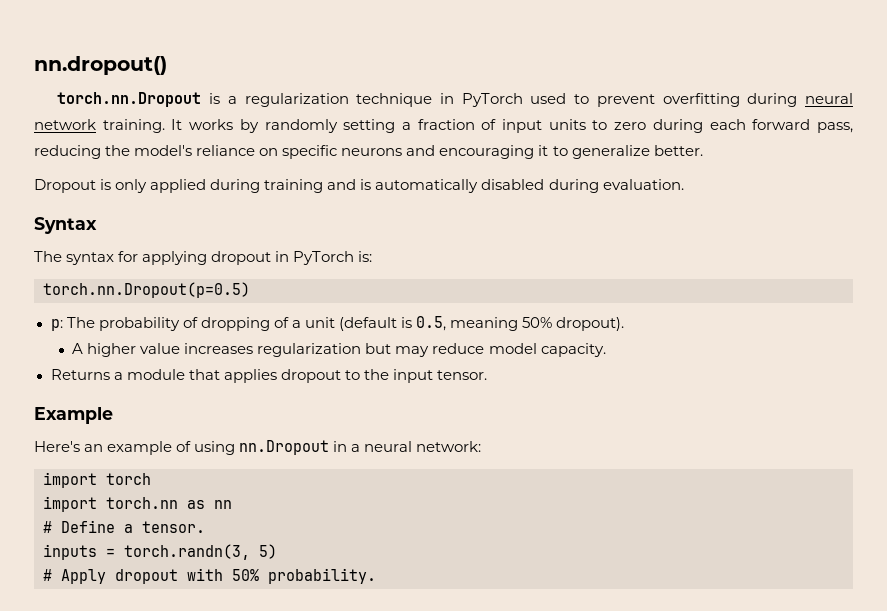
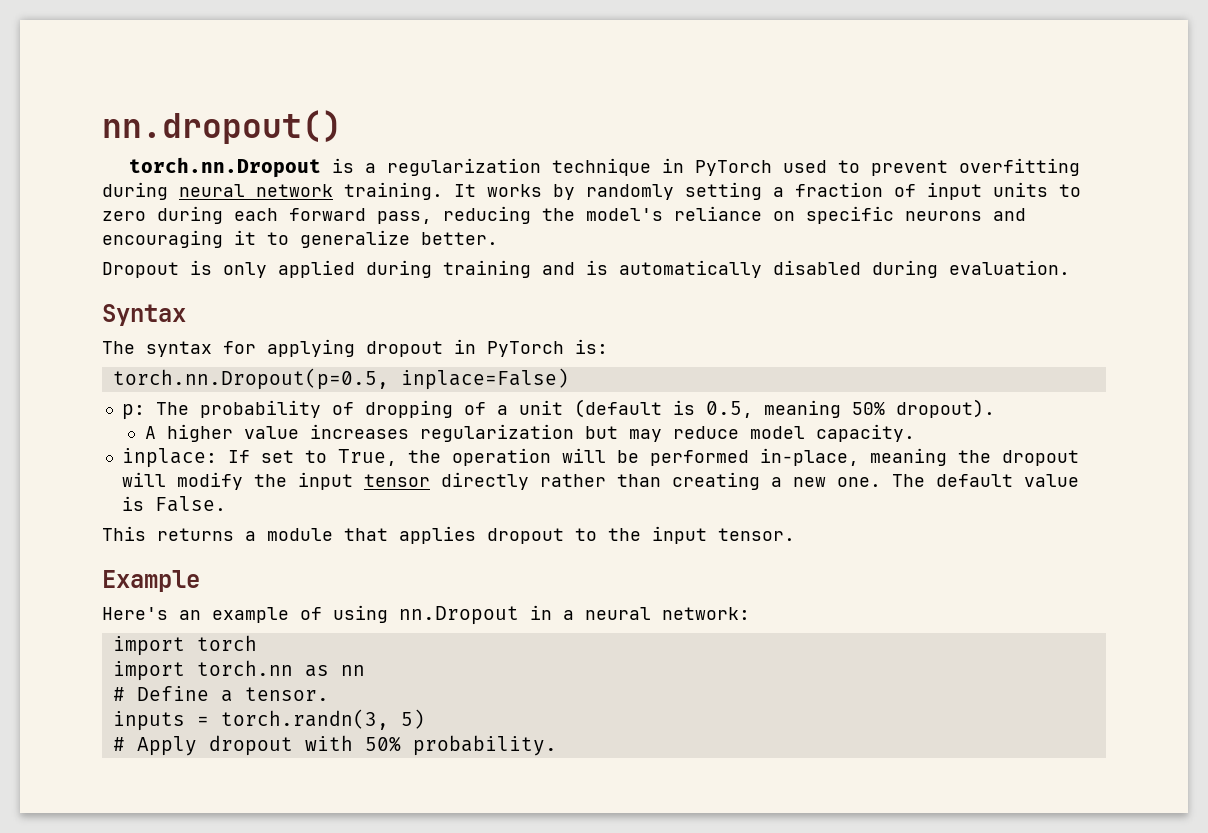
- torch.nn.Dropout(p=0.5)
+ torch.nn.Dropout(p=0.5, inplace=False)
- Returns a module that applies dropout to the input tensor.
+ inplace: If set to True, the operation will be performed in-place, meaning the dropout will modify the input tensor directly rather than creating a new one. The default value is False.
+ This returns a module that applies dropout to the input tensor.

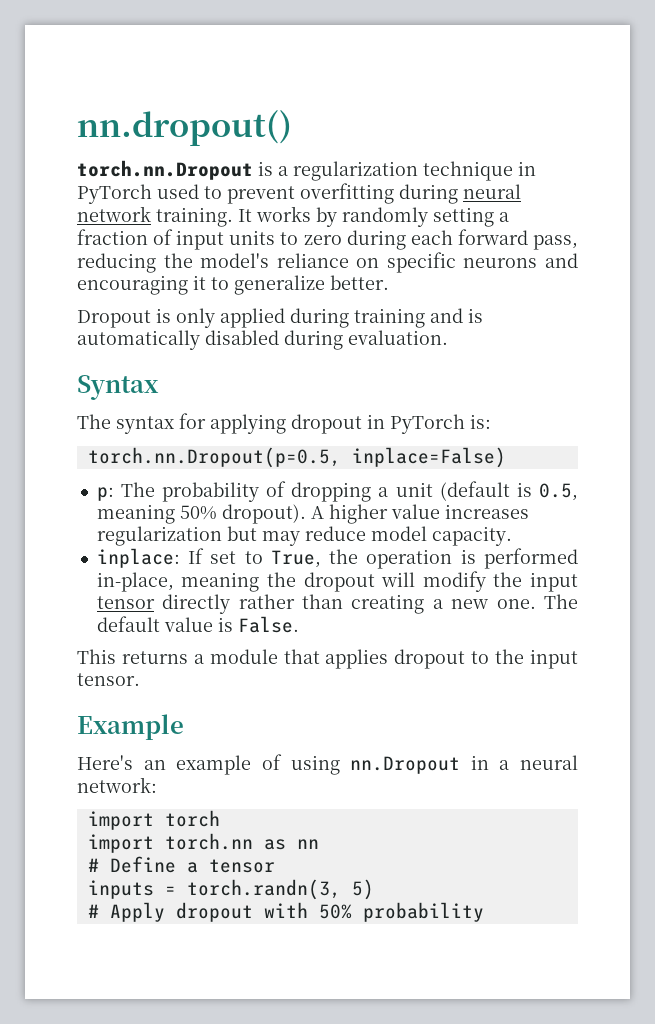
- p: The probability of dropping of a unit (default is 0.5, meaning 50% dropout).
- A higher value increases regularization but may reduce model capacity.
+ p: The probability of dropping a unit (default is 0.5, meaning 50% dropout). A higher value increases regularization but may reduce model capacity.
- inplace: If set to True, the operation will be performed in-place, meaning the dropout will modify the input tensor directly rather than creating a new one.
+ inplace: If set to True, the operation is performed in-place, meaning the dropout will modify the input tensor directly rather than creating a new one.
- # Define a tensor.
+ # Define a tensor
- # Apply dropout with 50% probability.
+ # Apply dropout with 50% probability

